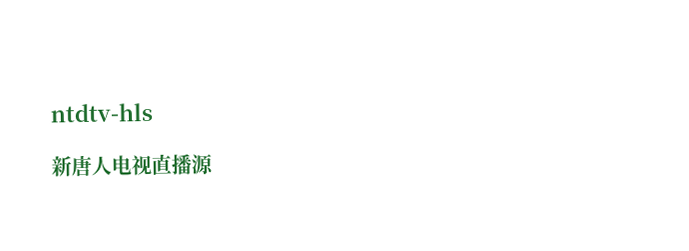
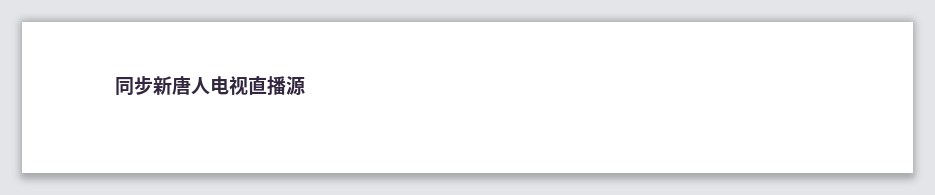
- ntdtv-hls
- 新唐人电视直播源
+ 同步新唐人电视直播源

